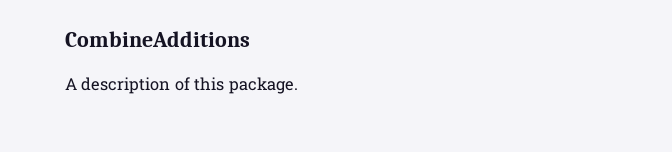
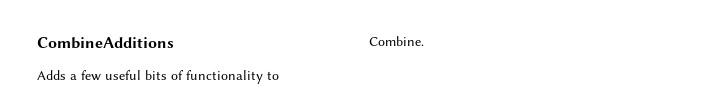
- A description of this package.
+ Adds a few useful bits of functionality to Combine.

